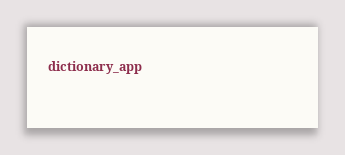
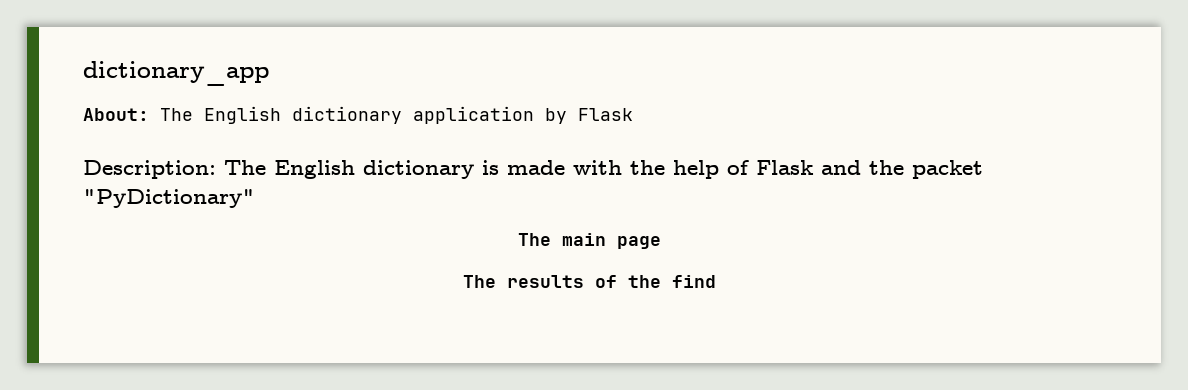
+ About: The English dictionary application by Flask
+ Description: The English dictionary is made with the help of Flask and the packet "PyDictionary"
+ The main page
+ The results of the find

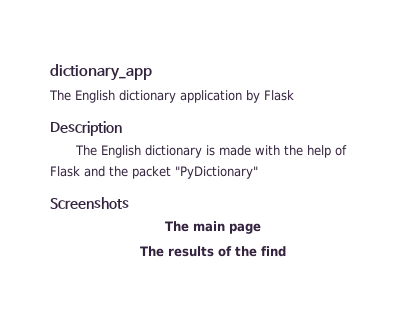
- About: The English dictionary application by Flask
+ The English dictionary application by Flask
- Description: The English dictionary is made with the help of Flask and the packet "PyDictionary"
+ Description
+ The English dictionary is made with the help of Flask and the packet "PyDictionary"
+ Screenshots

